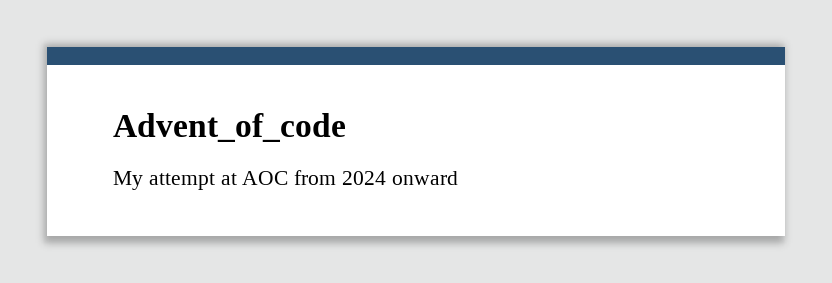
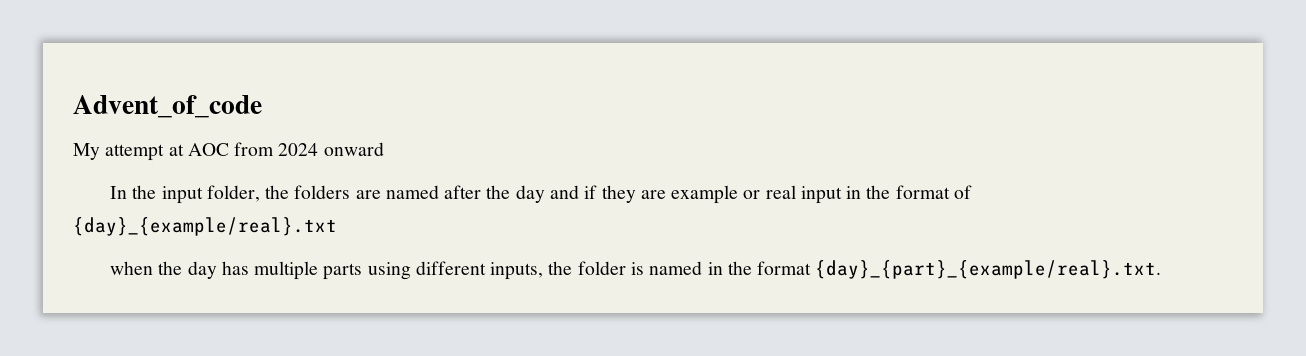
+ In the input folder, the folders are named after the day and if they are example or real input in the format of {day}_{example/real}.txt
+ when the day has multiple parts using different inputs, the folder is named in the format {day}_{part}_{example/real}.txt.

